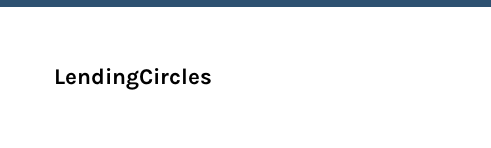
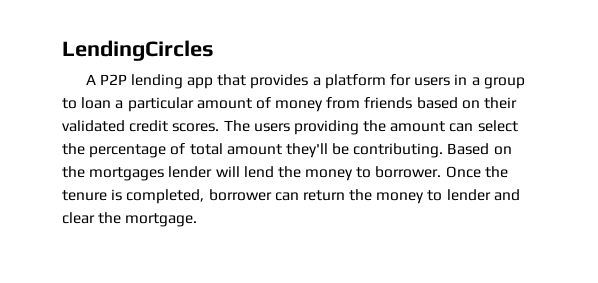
+ A P2P lending app that provides a platform for users in a group to loan a particular amount of money from friends based on their validated credit scores. The users providing the amount can select the percentage of total amount they'll be contributing. Based on the mortgages lender will lend the money to borrower. Once the tenure is completed, borrower can return the money to lender and clear the mortgage.

